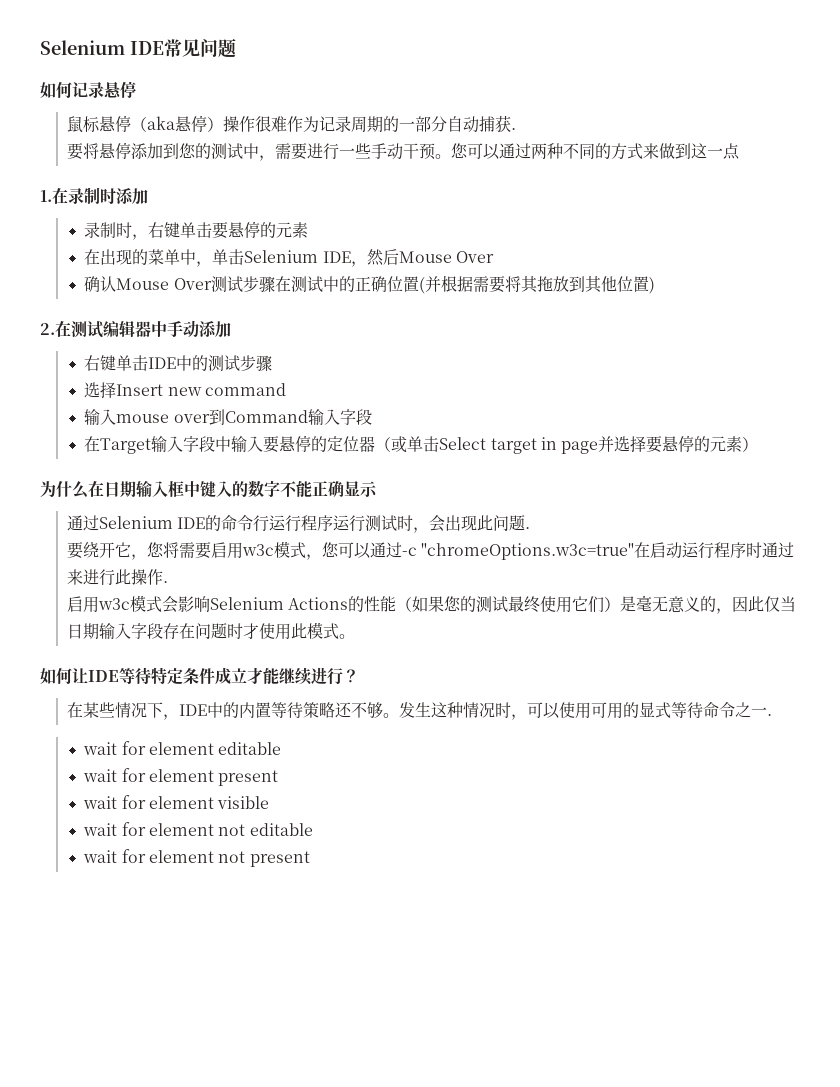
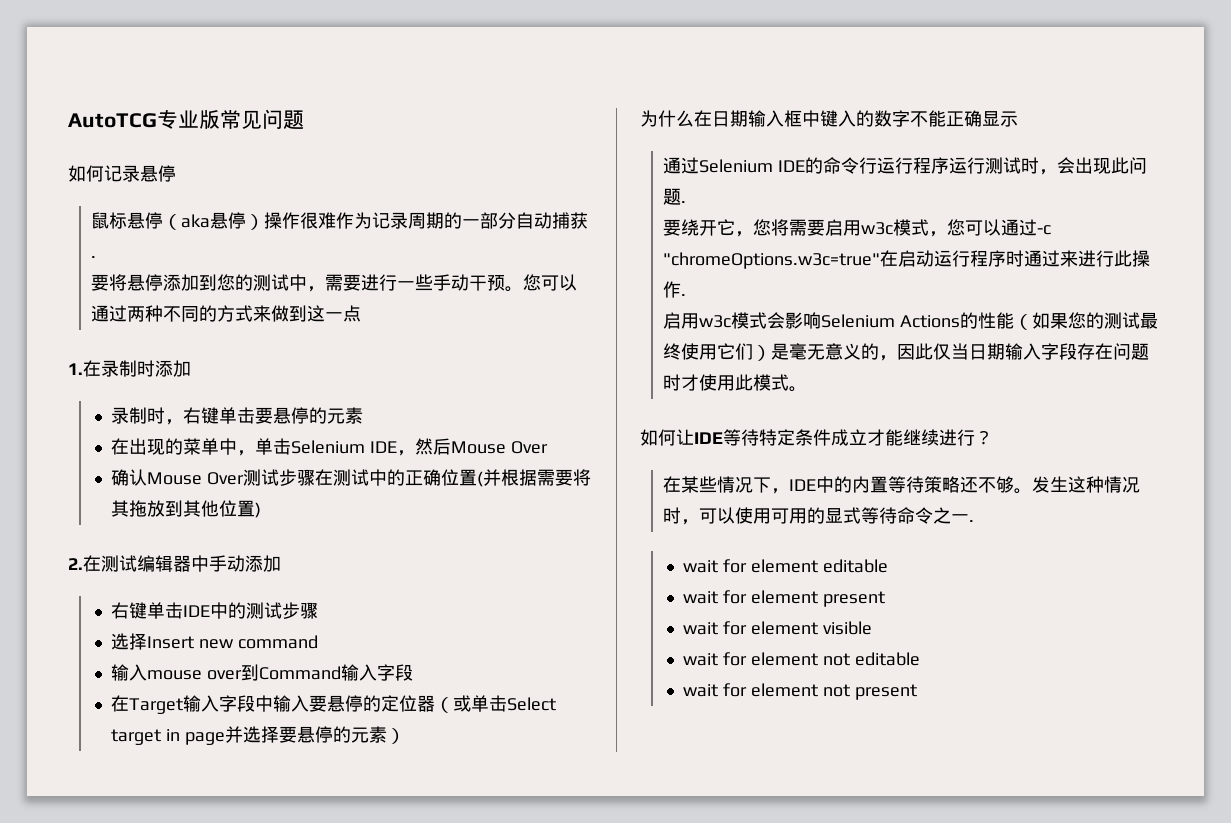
- Selenium IDE常见问题
+ AutoTCG专业版常见问题

